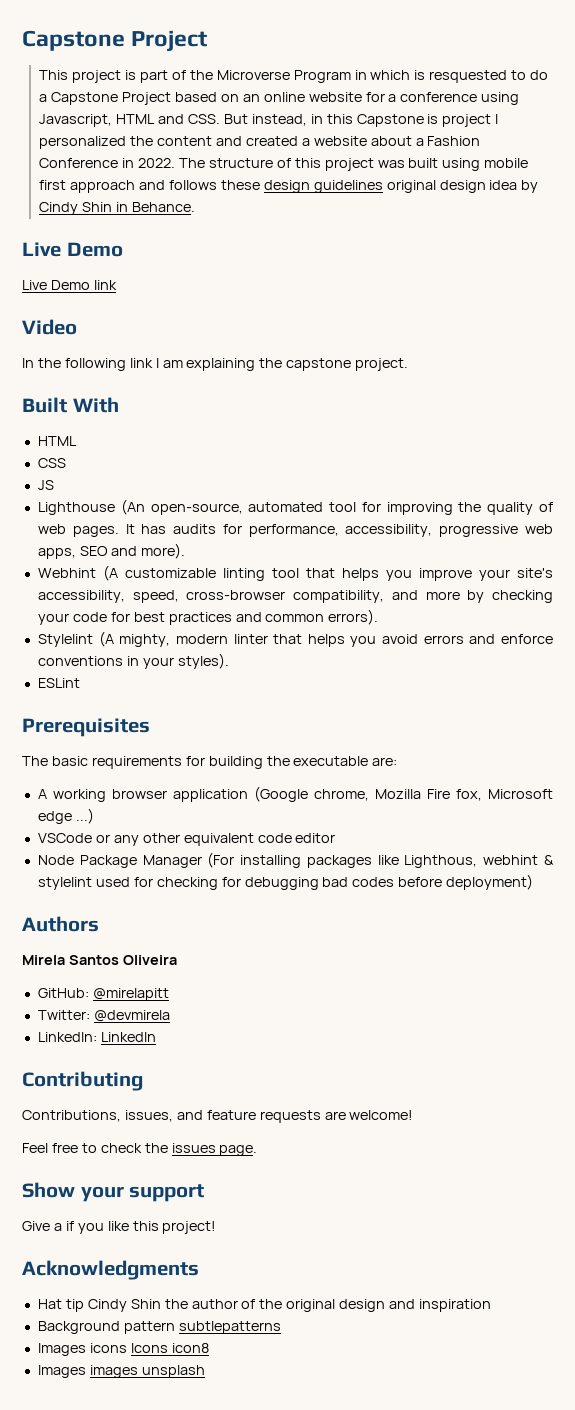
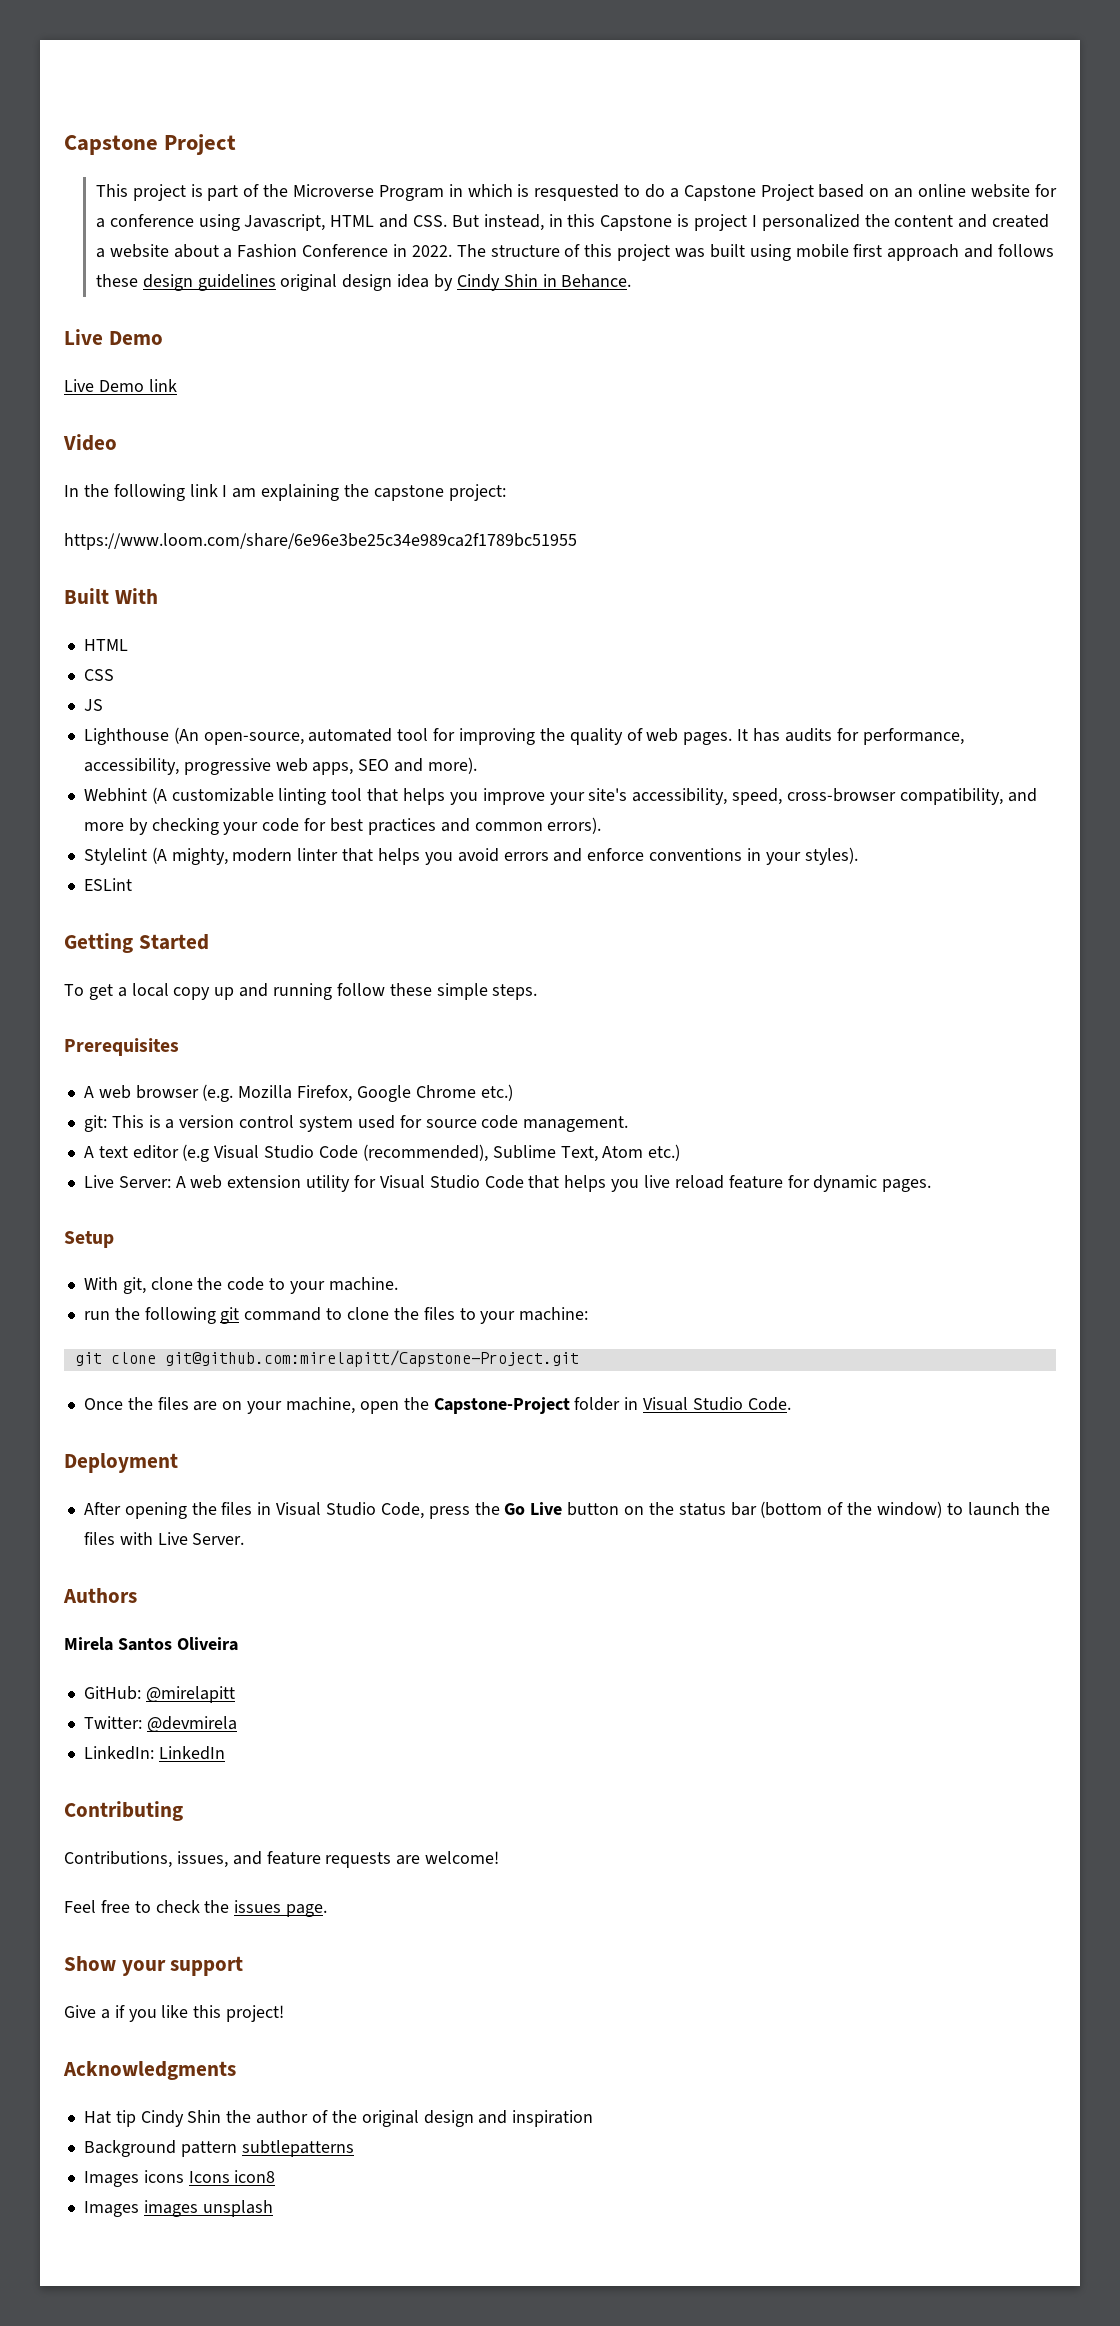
- In the following link I am explaining the capstone project.
+ In the following link I am explaining the capstone project:
+ https://www.loom.com/share/6e96e3be25c34e989ca2f1789bc51955
+ Getting Started
+ To get a local copy up and running follow these simple steps.
  Prerequisites
- The basic requirements for building the executable are:
- A working browser application (Google chrome, Mozilla Fire fox, Microsoft edge ...)
- VSCode or any other equivalent code editor
- Node Package Manager (For installing packages like Lighthous, webhint & stylelint used for checking for debugging bad codes before deployment)
+ A web browser (e.g. Mozilla Firefox, Google Chrome etc.)
+ git: This is a version control system used for source code management.
+ A text editor (e.g Visual Studio Code (recommended), Sublime Text, Atom etc.)
+ Live Server: A web extension utility for Visual Studio Code that helps you live reload feature for dynamic pages.
+ Setup
+ With git, clone the code to your machine.
+ run the following git command to clone the files to your machine:
+ git clone git@github.com:mirelapitt/Capstone-Project.git
+ Once the files are on your machine, open the Capstone-Project folder in Visual Studio Code.
+ Deployment
+ After opening the files in Visual Studio Code, press the Go Live button on the status bar (bottom of the window) to launch the files with Live Server.

